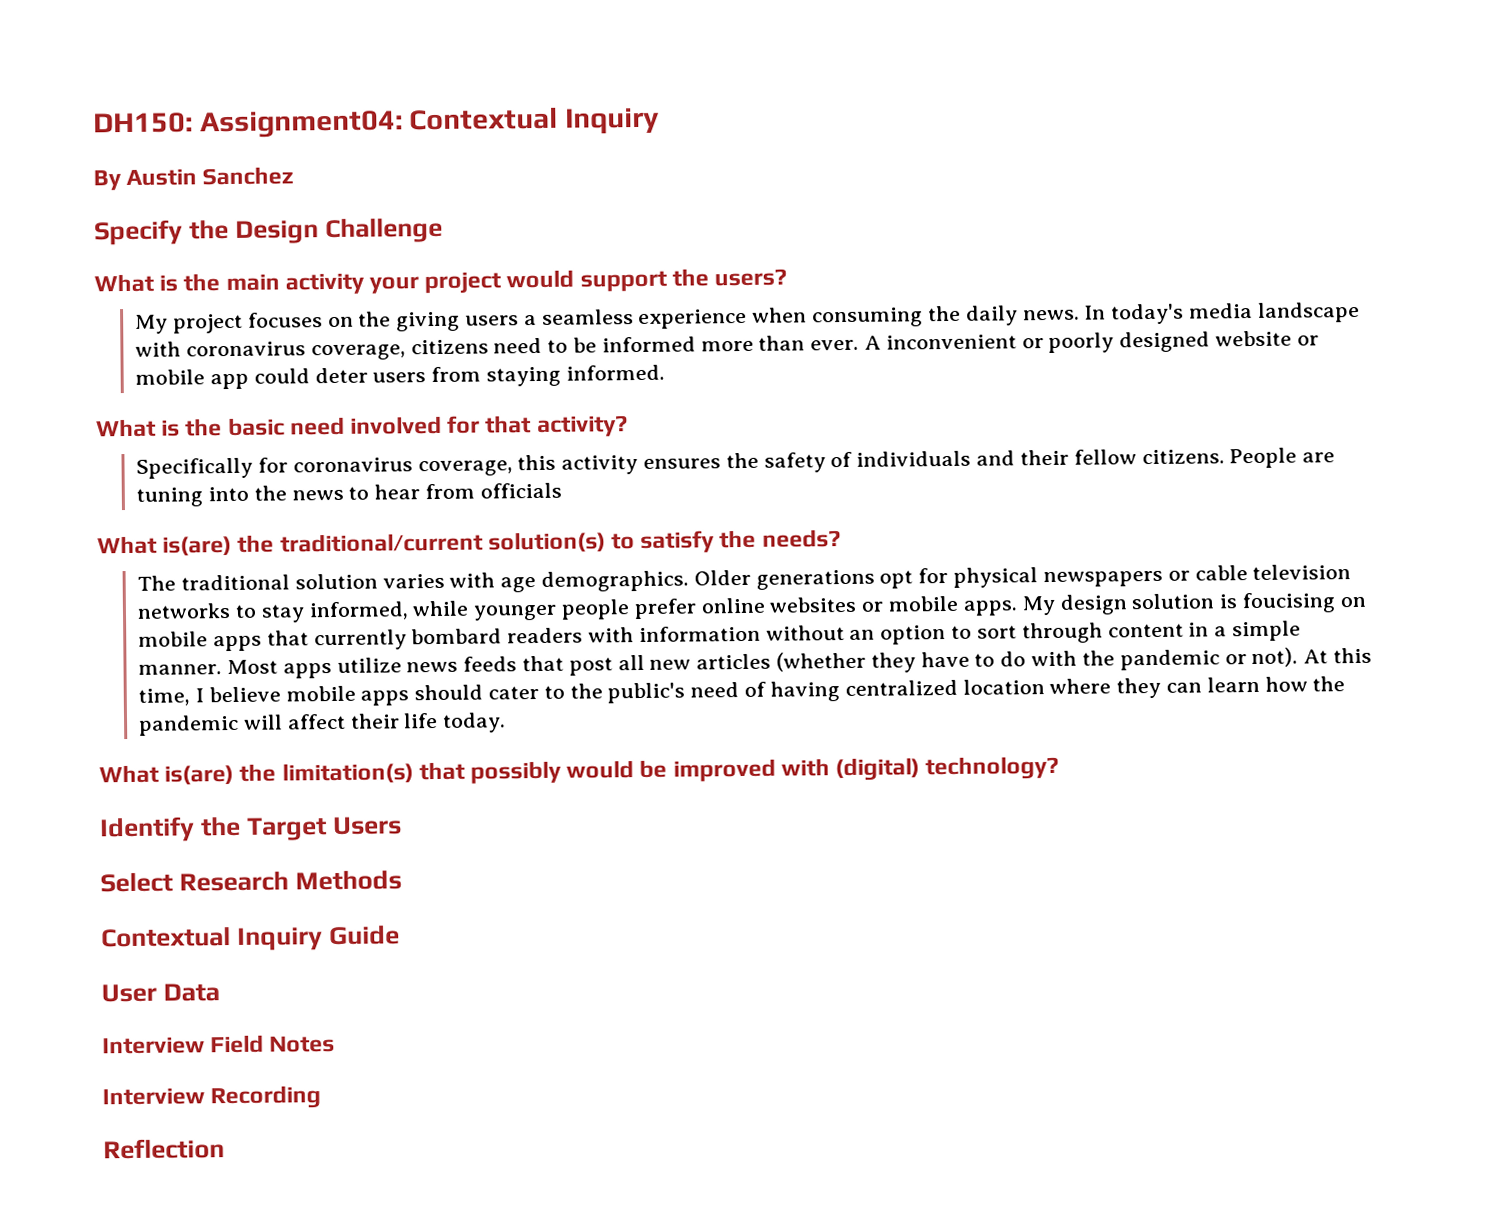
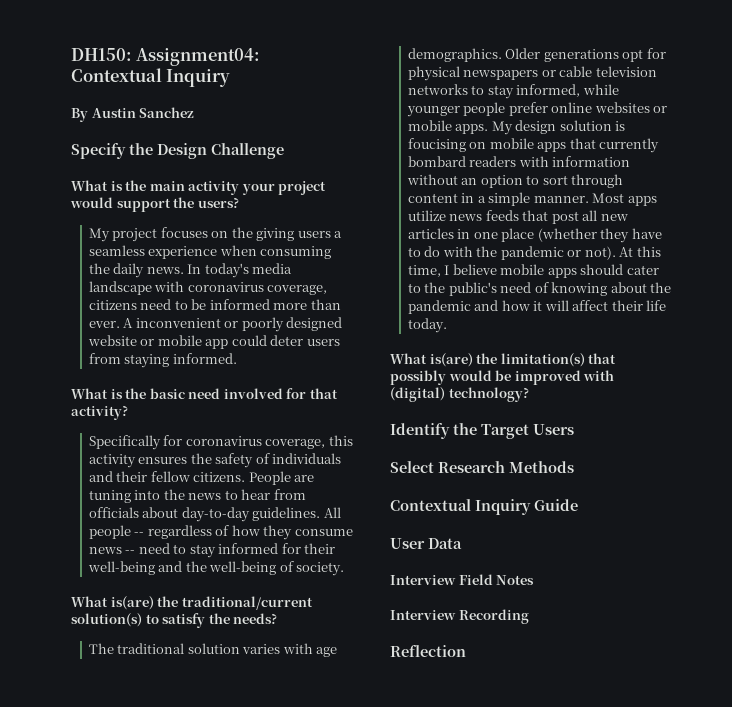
- People are tuning into the news to hear from officials
+ People are tuning into the news to hear from officials about day-to-day guidelines. All people -- regardless of how they consume news -- need to stay informed for their well-being and the well-being of society.
- Most apps utilize news feeds that post all new articles (whether they have to do with the pandemic or not).
+ Most apps utilize news feeds that post all new articles in one place (whether they have to do with the pandemic or not).
- At this time, I believe mobile apps should cater to the public's need of having centralized location where they can learn how the pandemic will affect their life today.
+ At this time, I believe mobile apps should cater to the public's need of knowing about the pandemic and how it will affect their life today.

